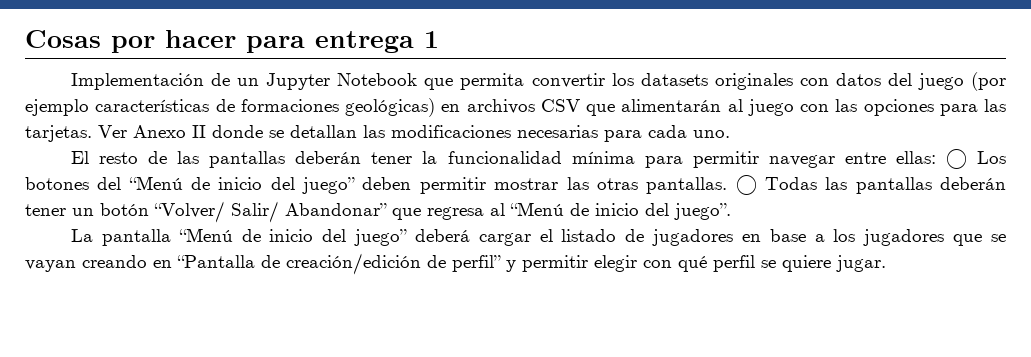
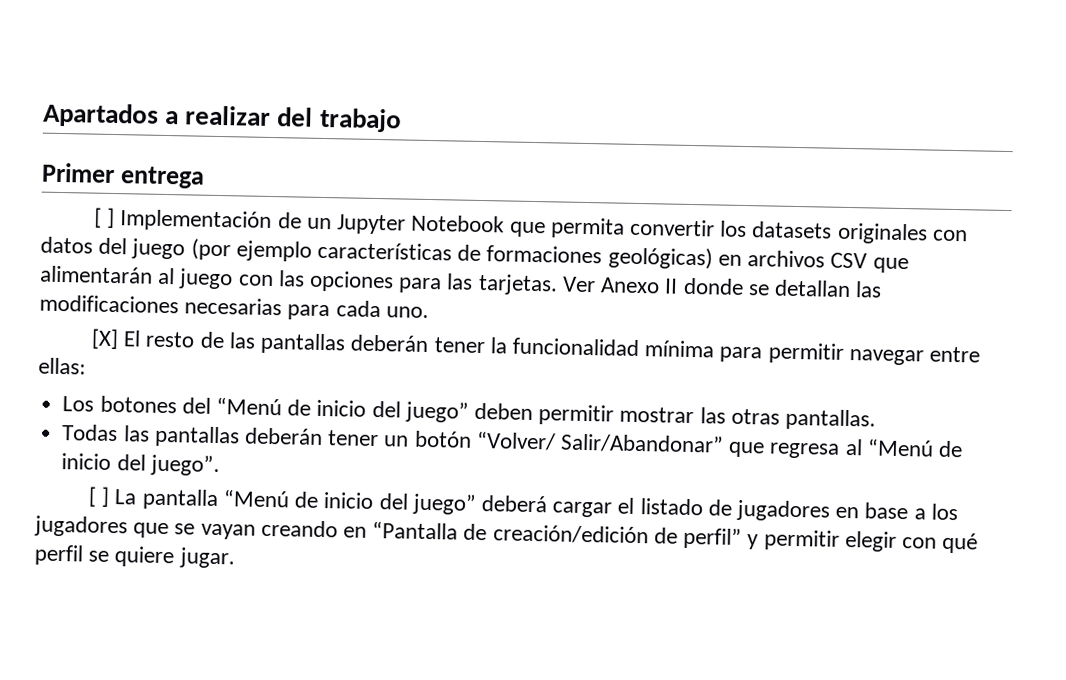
- Cosas por hacer para entrega 1
- Implementación de un Jupyter Notebook que permita convertir los datasets originales con datos del juego (por ejemplo características de formaciones geológicas) en archivos CSV que alimentarán al juego con las opciones para las tarjetas.
+ Apartados a realizar del trabajo
+ Primer entrega
+ [ ] Implementación de un Jupyter Notebook que permita convertir los datasets originales con datos del juego (por ejemplo características de formaciones geológicas) en archivos CSV que alimentarán al juego con las opciones para las tarjetas.
- El resto de las pantallas deberán tener la funcionalidad mínima para permitir navegar entre ellas: ○ Los botones del “Menú de inicio del juego” deben permitir mostrar las otras pantallas. ○ Todas las pantallas deberán tener un botón “Volver/ Salir/ Abandonar” que regresa al “Menú de inicio del juego”.
+ [X] El resto de las pantallas deberán tener la funcionalidad mínima para permitir navegar entre ellas:
+ Los botones del “Menú de inicio del juego” deben permitir mostrar las otras pantallas.
+ Todas las pantallas deberán tener un botón “Volver/ Salir/Abandonar” que regresa al “Menú de inicio del juego”.
- La pantalla “Menú de inicio del juego” deberá cargar el listado de jugadores en base a los jugadores que se vayan creando en “Pantalla de creación/edición de perfil” y permitir elegir con qué perfil se quiere jugar.
+ [ ] La pantalla “Menú de inicio del juego” deberá cargar el listado de jugadores en base a los jugadores que se vayan creando en “Pantalla de creación/edición de perfil” y permitir elegir con qué perfil se quiere jugar.

